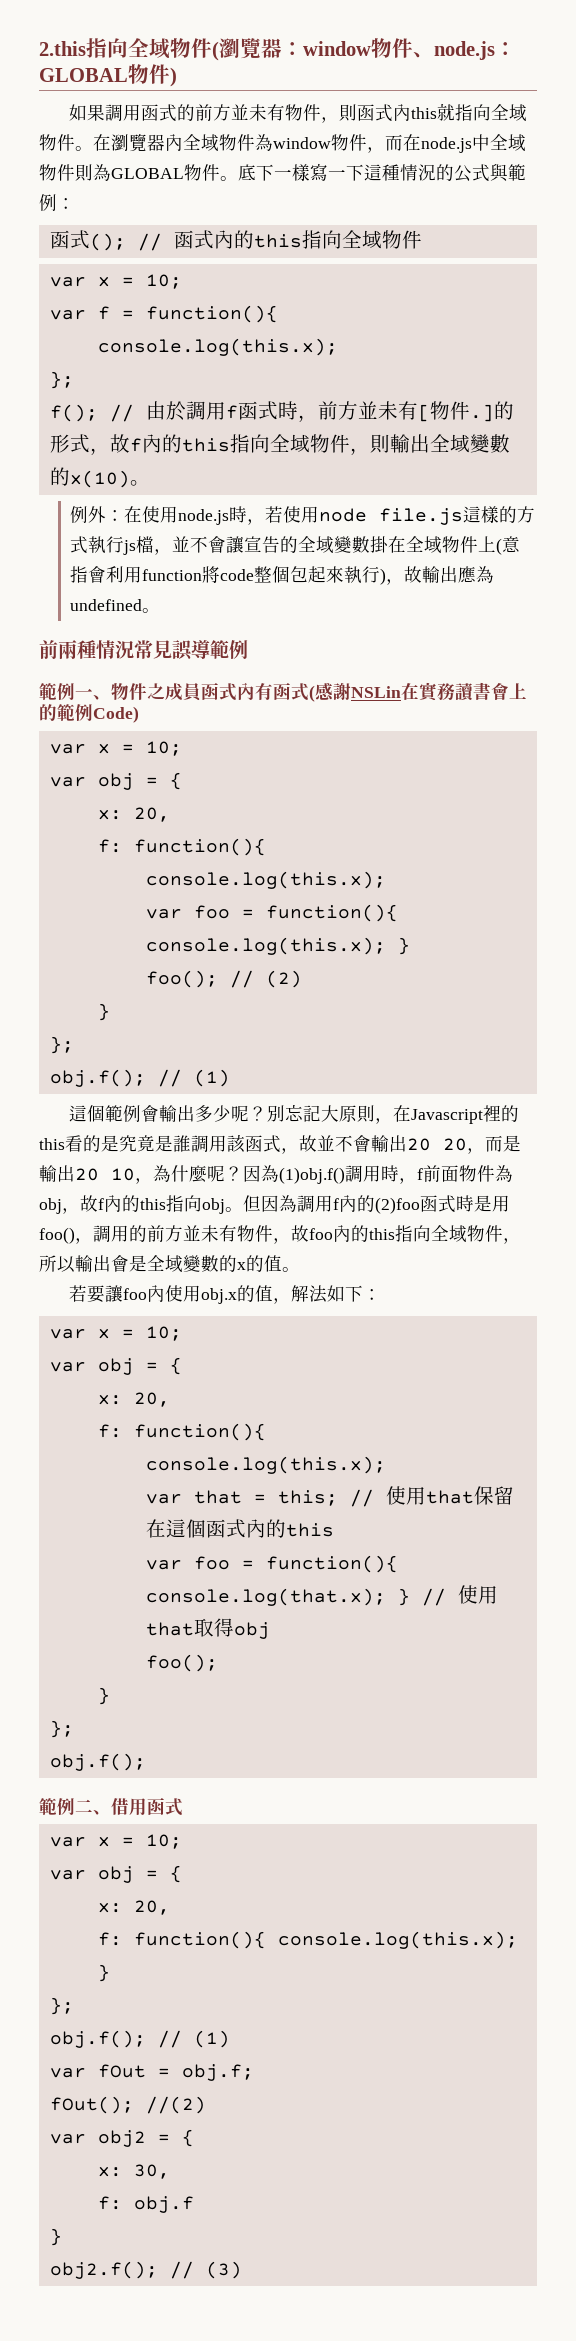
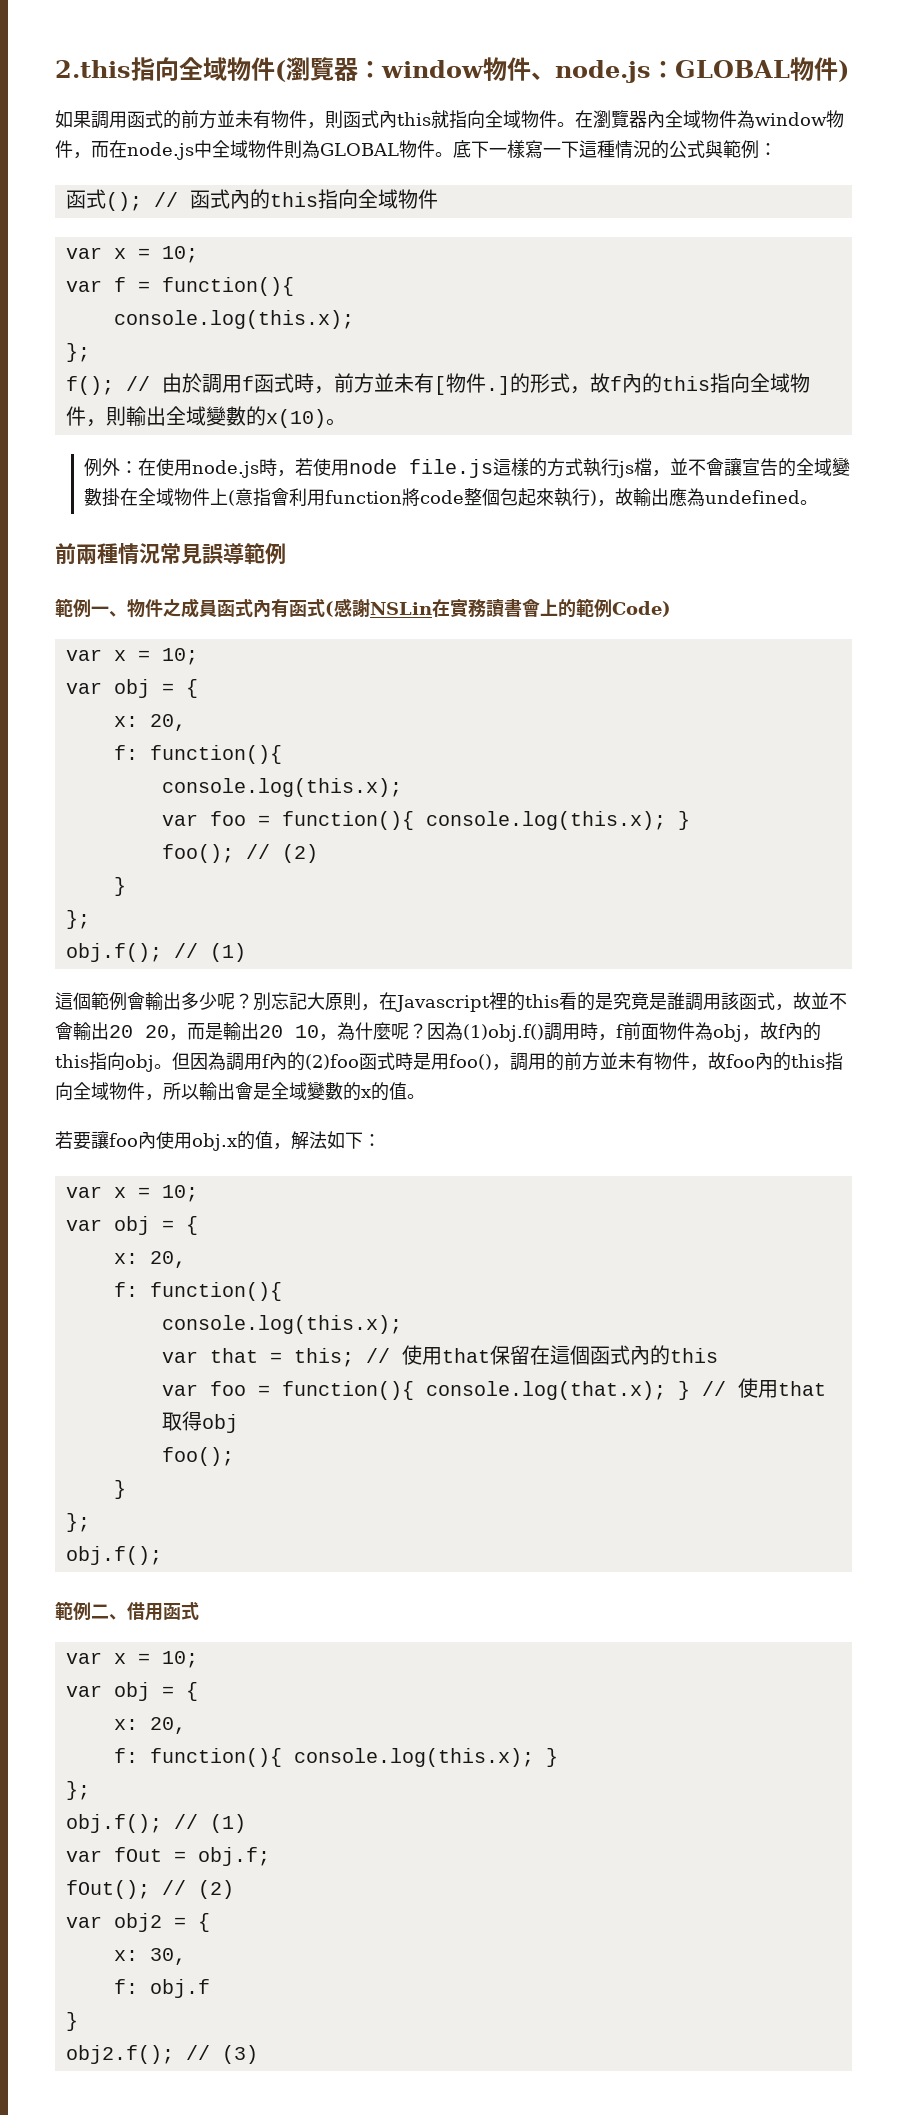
- fOut(); //(2)
+ fOut(); // (2)

